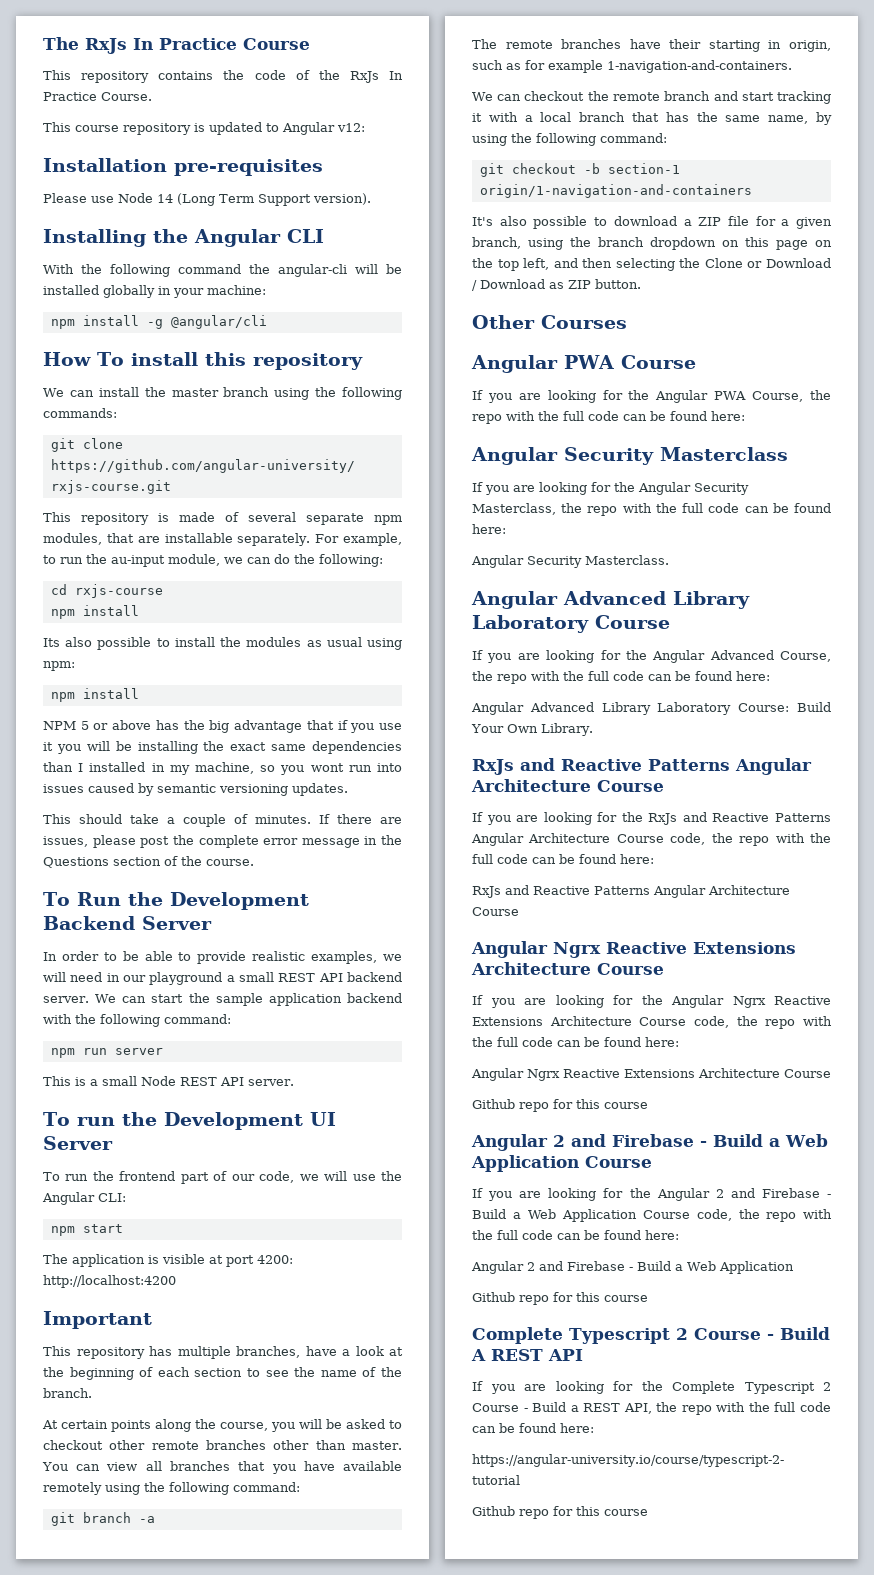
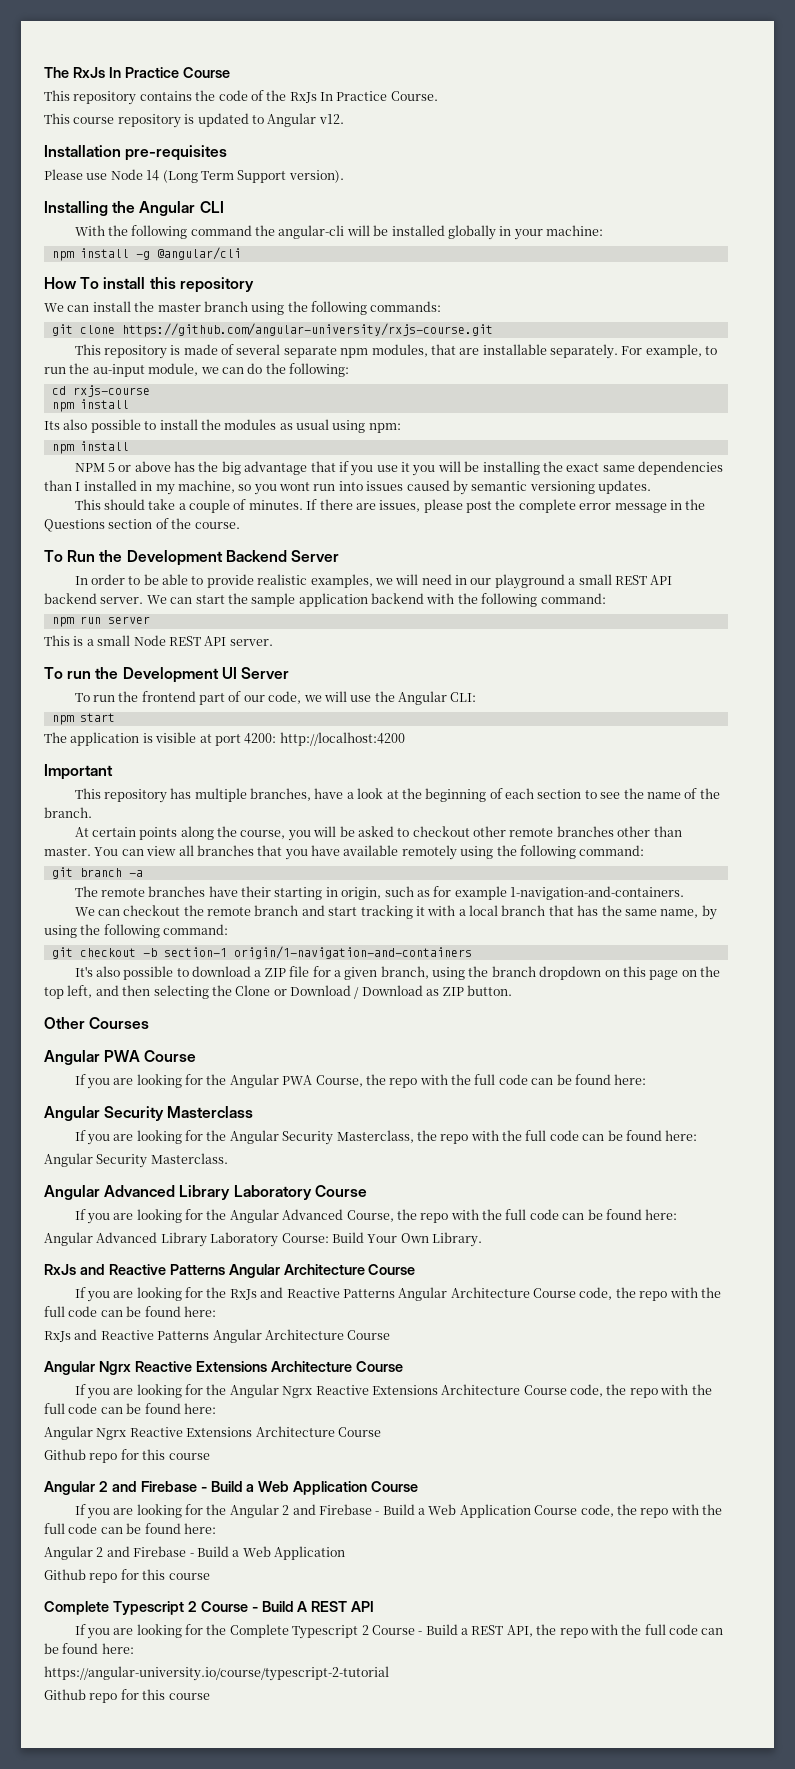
- This course repository is updated to Angular v12:
+ This course repository is updated to Angular v12.

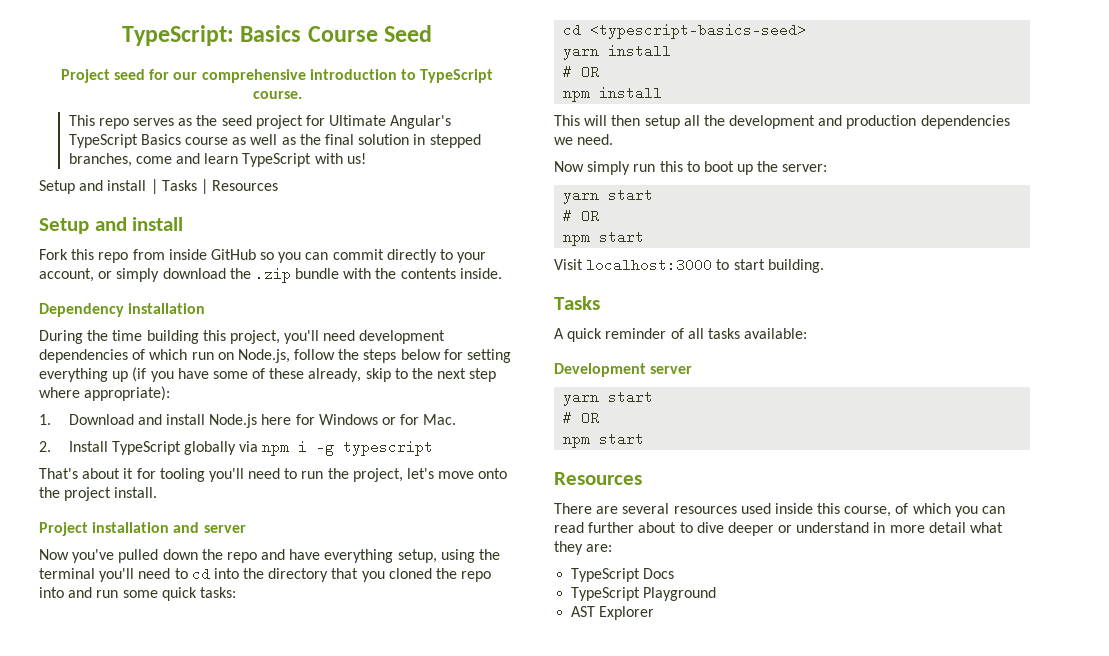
- The RxJs In Practice Course
- This repository contains the code of the RxJs In Practice Course.
- This course repository is updated to Angular v12.
- Installation pre-requisites
- Please use Node 14 (Long Term Support version).
- Installing the Angular CLI
- With the following command the angular-cli will be installed globally in your machine:
- npm install -g @angular/cli
- How To install this repository
- We can install the master branch using the following commands:
- git clone https://github.com/angular-university/rxjs-course.git
- This repository is made of several separate npm modules, that are installable separately. For example, to run the au-input module, we can do the following:
- cd rxjs-course
+ TypeScript: Basics Course Seed
+ Project seed for our comprehensive introduction to TypeScript course.
+ This repo serves as the seed project for Ultimate Angular's TypeScript Basics course as well as the final solution in stepped branches, come and learn TypeScript with us!
+ Setup and install | Tasks | Resources
+ Setup and install
+ Fork this repo from inside GitHub so you can commit directly to your account, or simply download the .zip bundle with the contents inside.
+ Dependency installation
+ During the time building this project, you'll need development dependencies of which run on Node.js, follow the steps below for setting everything up (if you have some of these already, skip to the next step where appropriate):
+ 1. Download and install Node.js here for Windows or for Mac.
+ 2. Install TypeScript globally via npm i -g typescript
+ That's about it for tooling you'll need to run the project, let's move onto the project install.
+ Project installation and server
+ Now you've pulled down the repo and have everything setup, using the terminal you'll need to cd into the directory that you cloned the repo into and run some quick tasks:
+ cd <typescript-basics-seed>
+ yarn install
+ # OR
  npm install
- Its also possible to install the modules as usual using npm:
- npm install
- NPM 5 or above has the big advantage that if you use it you will be installing the exact same dependencies than I installed in my machine, so you wont run into issues caused by semantic versioning updates.
- This should take a couple of minutes. If there are issues, please post the complete error message in the Questions section of the course.
- To Run the Development Backend Server
- In order to be able to provide realistic examples, we will need in our playground a small REST API backend server. We can start the sample application backend with the following command:
- npm run server
- This is a small Node REST API server.
- To run the Development UI Server
- To run the frontend part of our code, we will use the Angular CLI:
+ This will then setup all the development and production dependencies we need.
+ Now simply run this to boot up the server:
+ yarn start
+ # OR
  npm start
- The application is visible at port 4200: http://localhost:4200
- Important
- This repository has multiple branches, have a look at the beginning of each section to see the name of the branch.
- At certain points along the course, you will be asked to checkout other remote branches other than master. You can view all branches that you have available remotely using the following command:
- git branch -a
- The remote branches have their starting in origin, such as for example 1-navigation-and-containers.
- We can checkout the remote branch and start tracking it with a local branch that has the same name, by using the following command:
- git checkout -b section-1 origin/1-navigation-and-containers
- It's also possible to download a ZIP file for a given branch, using the branch dropdown on this page on the top left, and then selecting the Clone or Download / Download as ZIP button.
- Other Courses
- Angular PWA Course
- If you are looking for the Angular PWA Course, the repo with the full code can be found here:
- Angular Security Masterclass
- If you are looking for the Angular Security Masterclass, the repo with the full code can be found here:
- Angular Security Masterclass.
- Angular Advanced Library Laboratory Course
- If you are looking for the Angular Advanced Course, the repo with the full code can be found here:
- Angular Advanced Library Laboratory Course: Build Your Own Library.
- RxJs and Reactive Patterns Angular Architecture Course
- If you are looking for the RxJs and Reactive Patterns Angular Architecture Course code, the repo with the full code can be found here:
- RxJs and Reactive Patterns Angular Architecture Course
- Angular Ngrx Reactive Extensions Architecture Course
- If you are looking for the Angular Ngrx Reactive Extensions Architecture Course code, the repo with the full code can be found here:
- Angular Ngrx Reactive Extensions Architecture Course
- Github repo for this course
- Angular 2 and Firebase - Build a Web Application Course
- If you are looking for the Angular 2 and Firebase - Build a Web Application Course code, the repo with the full code can be found here:
- Angular 2 and Firebase - Build a Web Application
- Github repo for this course
- Complete Typescript 2 Course - Build A REST API
- If you are looking for the Complete Typescript 2 Course - Build a REST API, the repo with the full code can be found here:
- https://angular-university.io/course/typescript-2-tutorial
- Github repo for this course
+ Visit localhost:3000 to start building.
+ Tasks
+ A quick reminder of all tasks available:
+ Development server
+ yarn start
+ # OR
+ npm start
+ Resources
+ There are several resources used inside this course, of which you can read further about to dive deeper or understand in more detail what they are:
+ TypeScript Docs
+ TypeScript Playground
+ AST Explorer

